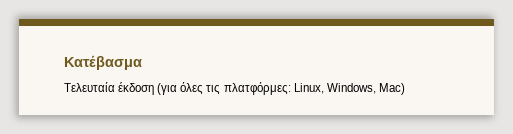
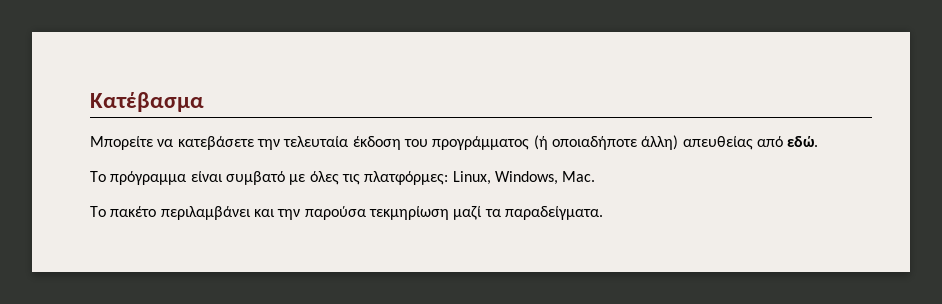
- Τελευταία έκδοση (για όλες τις πλατφόρμες: Linux, Windows, Mac)
+ Μπορείτε να κατεβάσετε την τελευταία έκδοση του προγράμματος (ή οποιαδήποτε άλλη) απευθείας από εδώ.
+ Το πρόγραμμα είναι συμβατό με όλες τις πλατφόρμες: Linux, Windows, Mac.
+ Το πακέτο περιλαμβάνει και την παρούσα τεκμηρίωση μαζί τα παραδείγματα.

